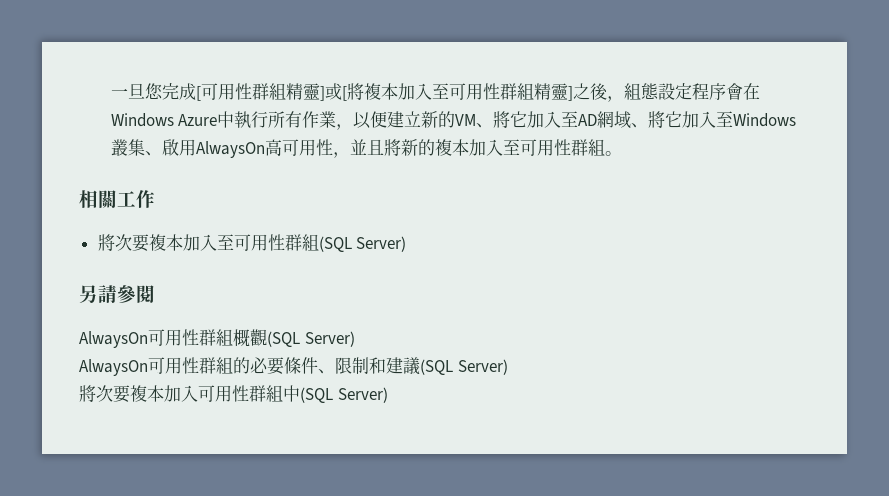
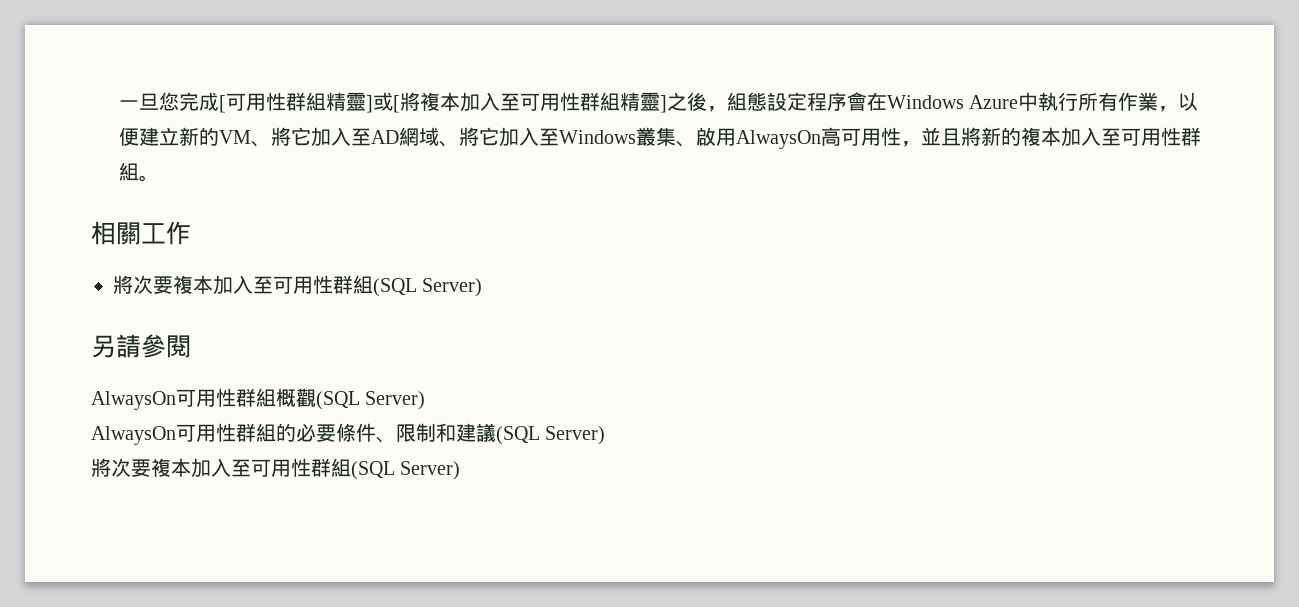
  AlwaysOn可用性群組的必要條件、限制和建議(SQL Server)
- 將次要複本加入可用性群組中(SQL Server)
+ 將次要複本加入至可用性群組(SQL Server)

